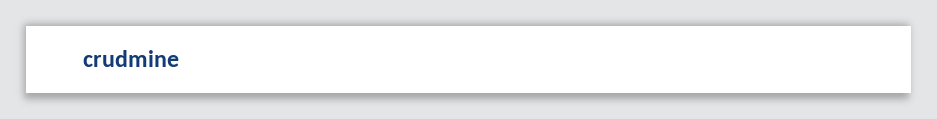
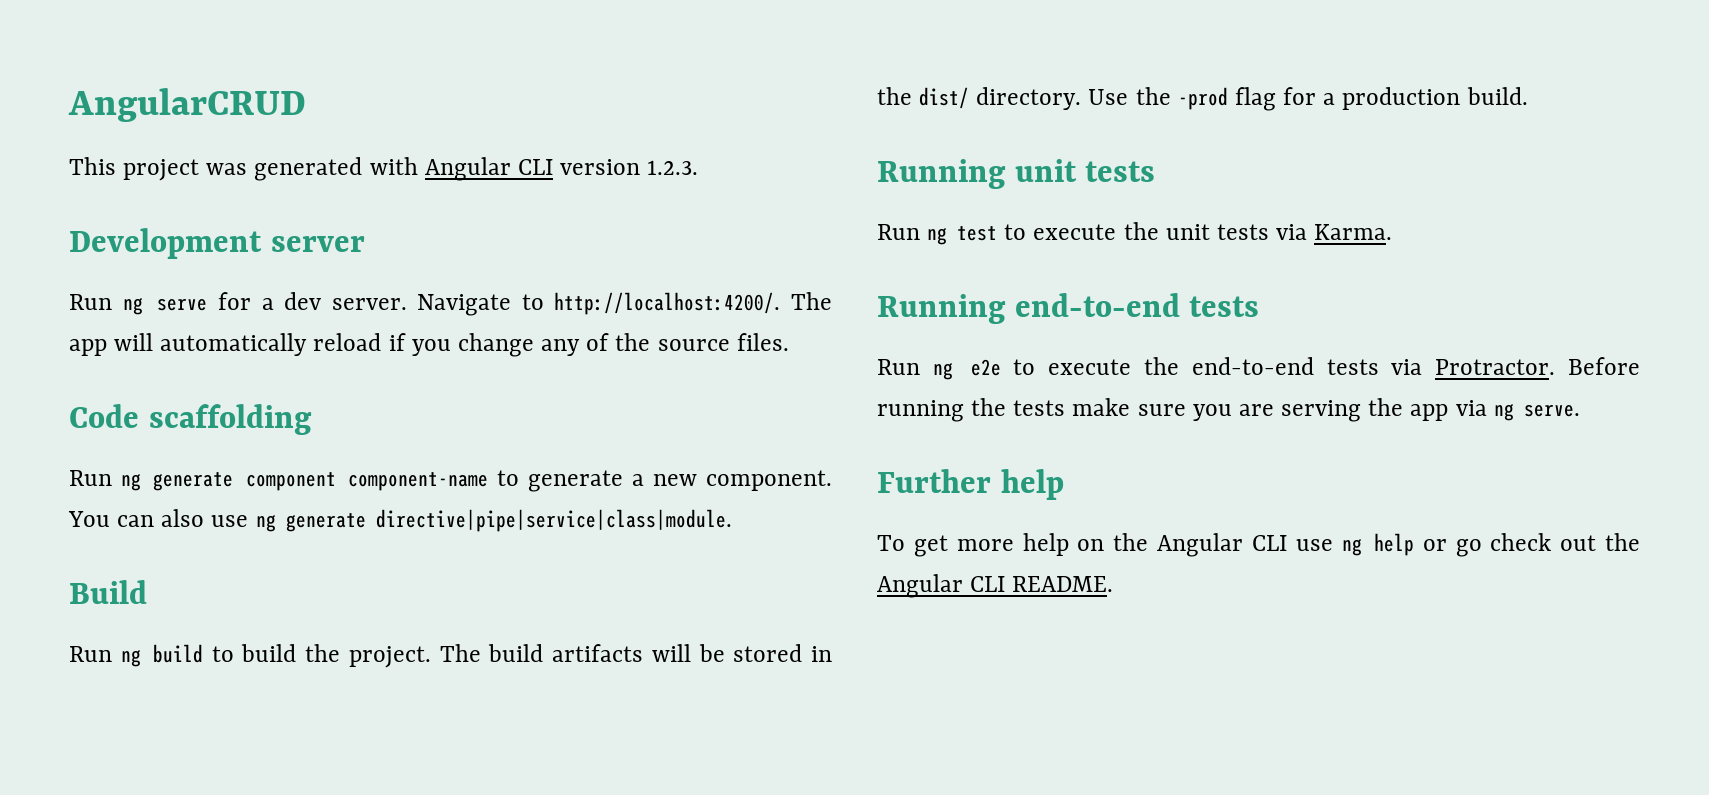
- crudmine
+ AngularCRUD
+ This project was generated with Angular CLI version 1.2.3.
+ Development server
+ Run ng serve for a dev server. Navigate to http://localhost:4200/. The app will automatically reload if you change any of the source files.
+ Code scaffolding
+ Run ng generate component component-name to generate a new component. You can also use ng generate directive|pipe|service|class|module.
+ Build
+ Run ng build to build the project. The build artifacts will be stored in the dist/ directory. Use the -prod flag for a production build.
+ Running unit tests
+ Run ng test to execute the unit tests via Karma.
+ Running end-to-end tests
+ Run ng e2e to execute the end-to-end tests via Protractor. Before running the tests make sure you are serving the app via ng serve.
+ Further help
+ To get more help on the Angular CLI use ng help or go check out the Angular CLI README.

